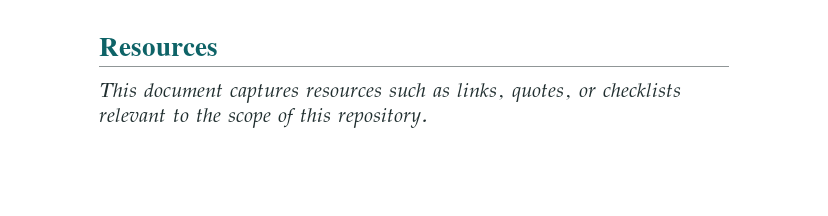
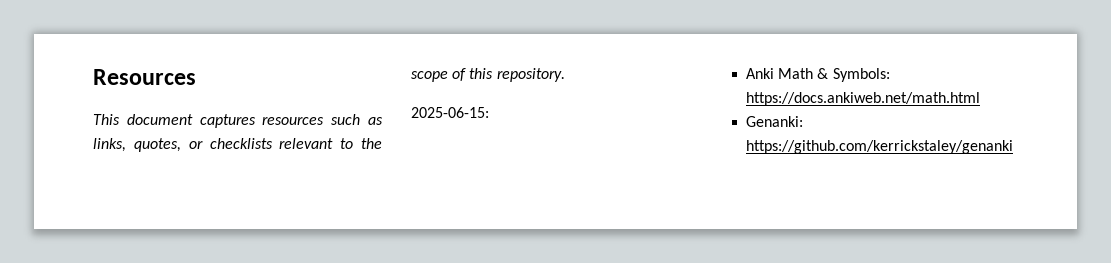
+ 2025-06-15:
+ Anki Math & Symbols: https://docs.ankiweb.net/math.html
+ Genanki: https://github.com/kerrickstaley/genanki

